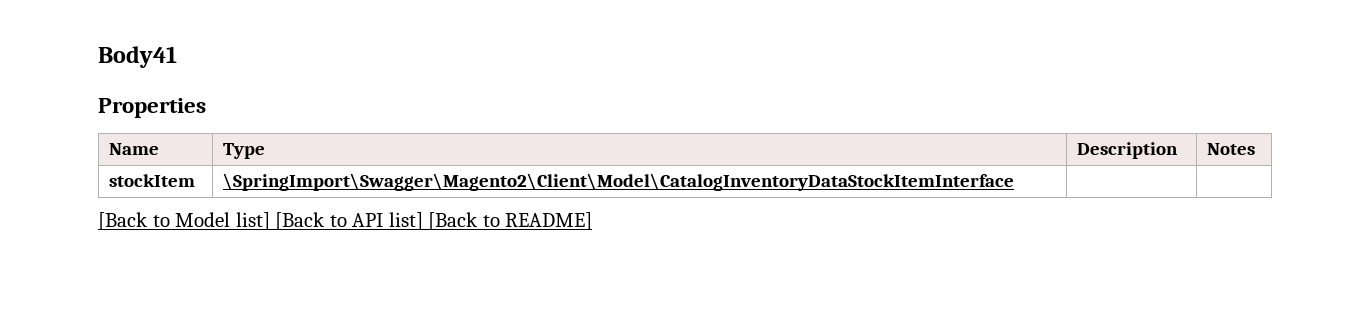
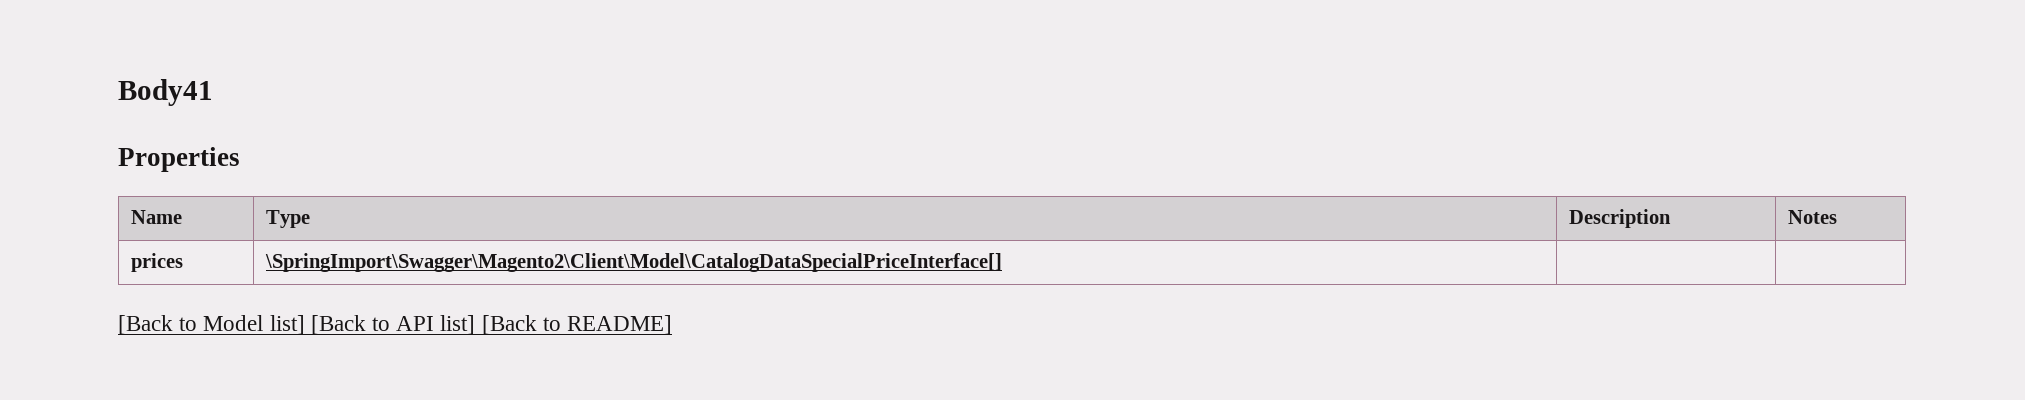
- stockItem | \SpringImport\Swagger\Magento2\Client\Model\CatalogInventoryDataStockItemInterface | |
+ prices | \SpringImport\Swagger\Magento2\Client\Model\CatalogDataSpecialPriceInterface[] | |

